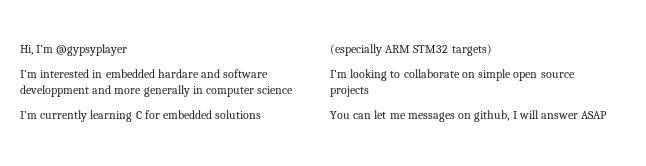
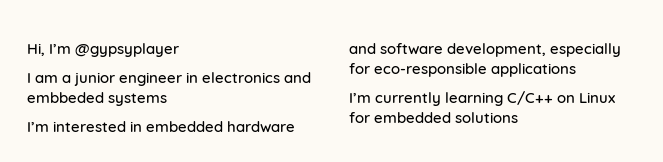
+ I am a junior engineer in electronics and embbeded systems
- I’m interested in embedded hardare and software developpment and more generally in computer science
- I’m currently learning C for embedded solutions (especially ARM STM32 targets)
- I’m looking to collaborate on simple open source projects
- You can let me messages on github, I will answer ASAP
+ I’m interested in embedded hardware and software development, especially for eco-responsible applications
+ I’m currently learning C/C++ on Linux for embedded solutions

